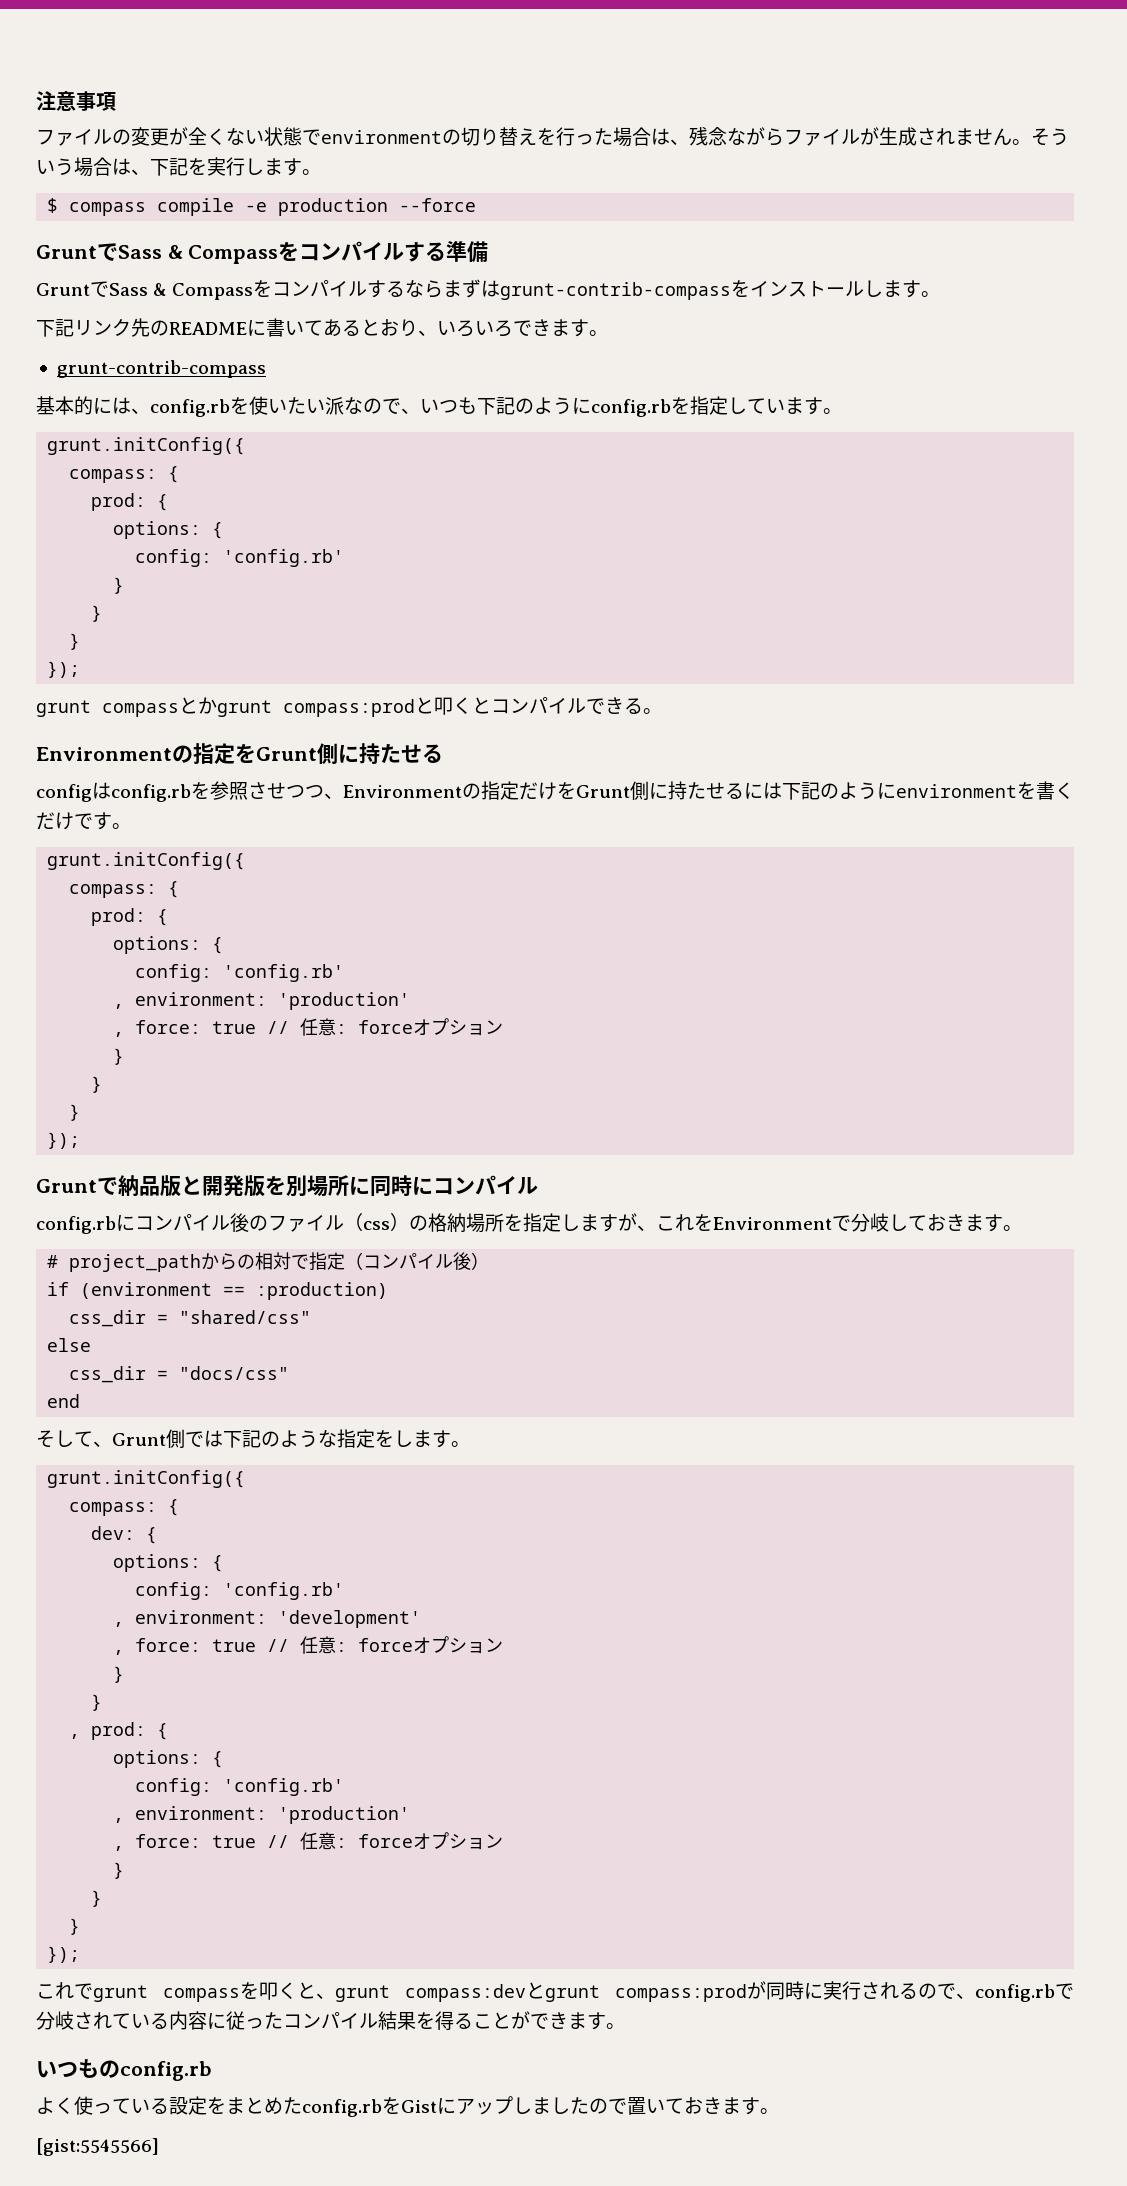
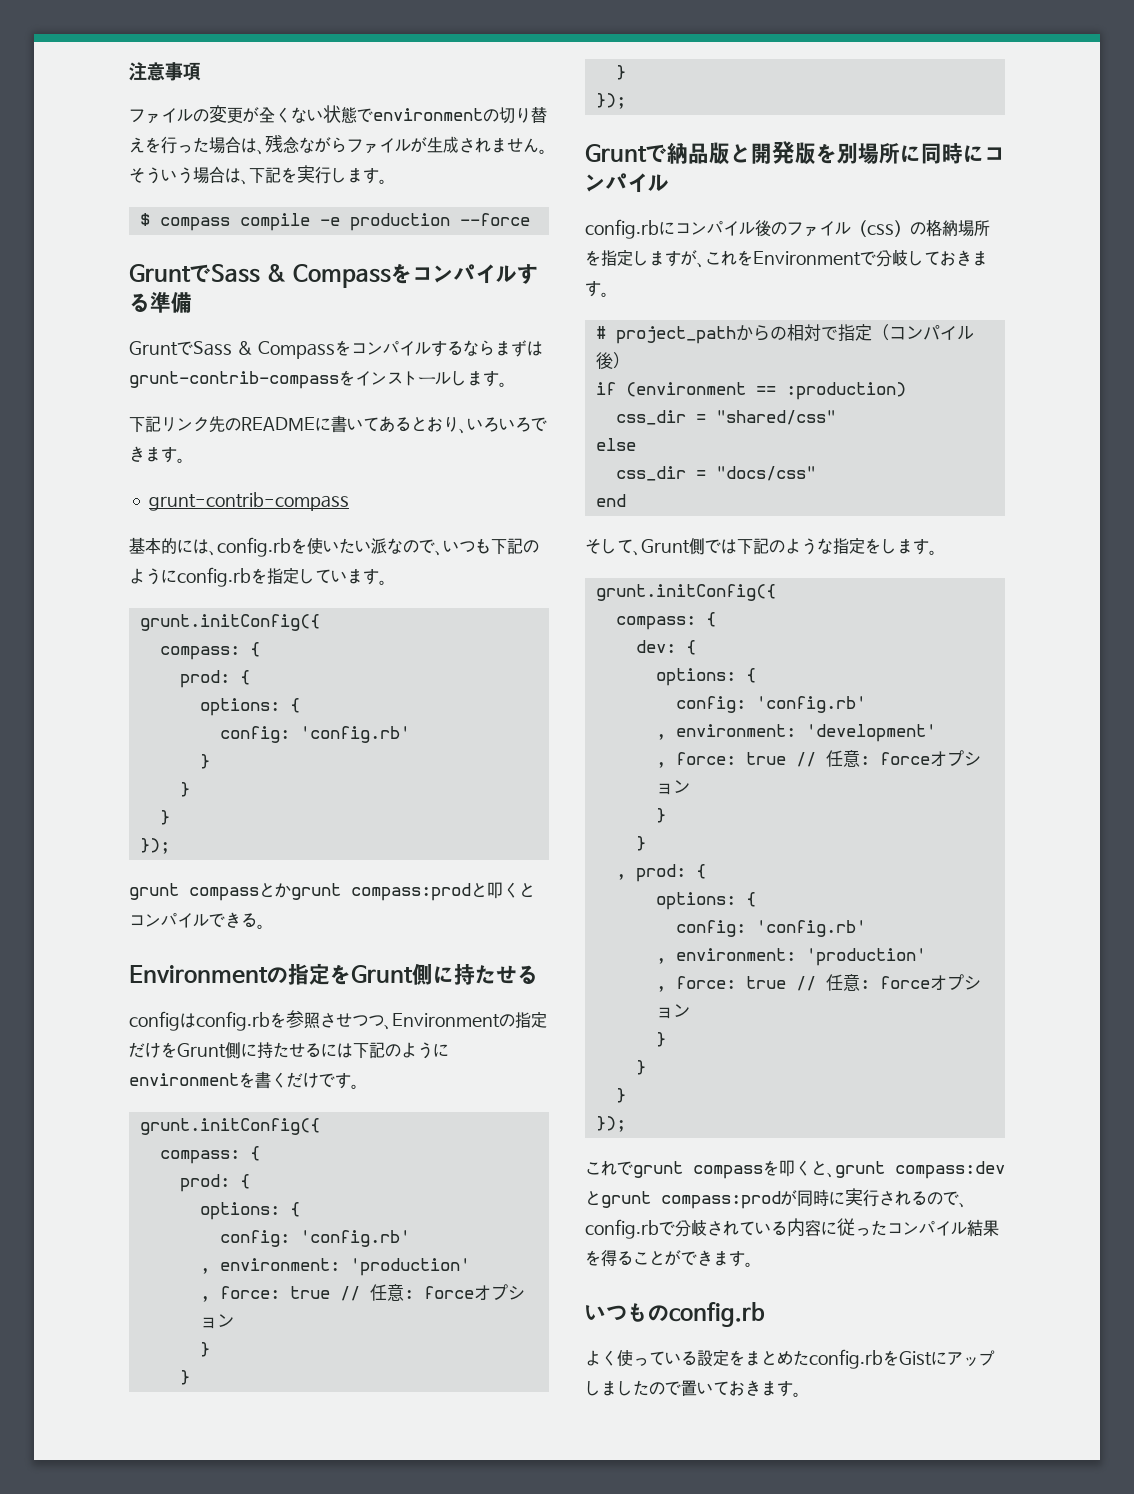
- [gist:5545566]

